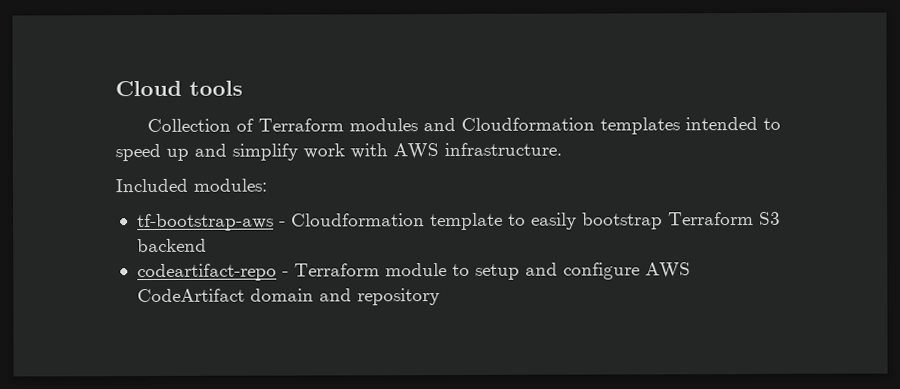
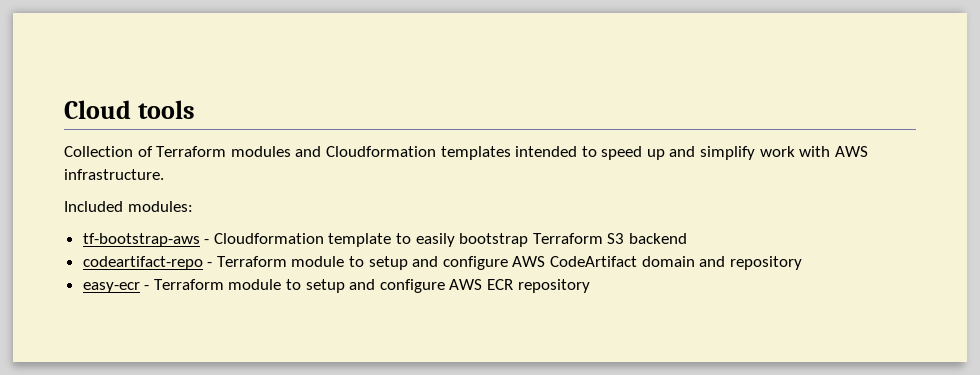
+ easy-ecr - Terraform module to setup and configure AWS ECR repository

